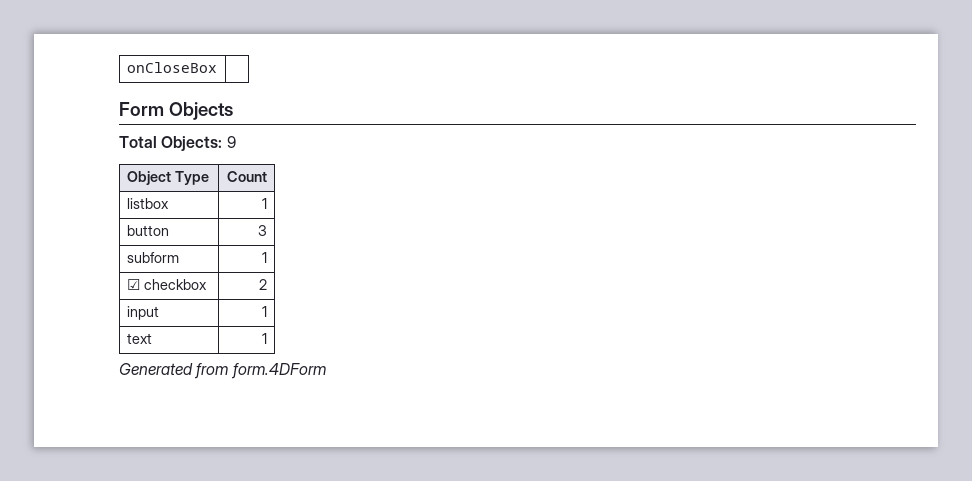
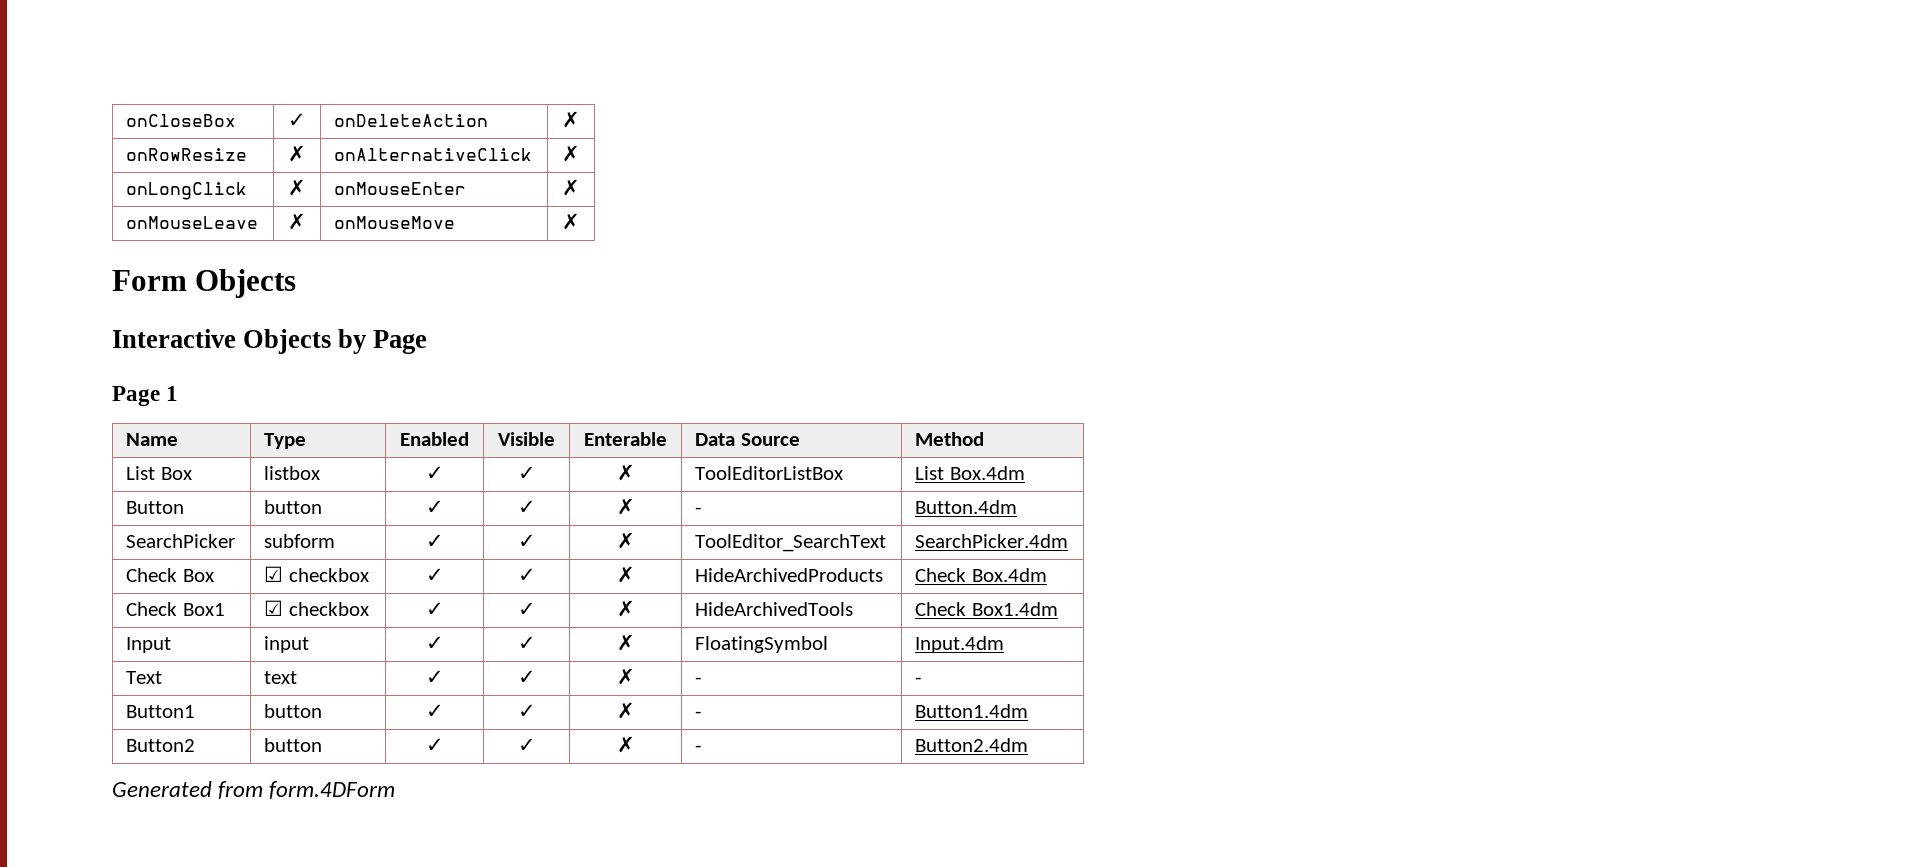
- onCloseBox |
+ onCloseBox | ✓ | onDeleteAction | ✗
+ onRowResize | ✗ | onAlternativeClick | ✗
+ onLongClick | ✗ | onMouseEnter | ✗
+ onMouseLeave | ✗ | onMouseMove | ✗
  Form Objects
- Total Objects: 9
- Object Type | Count
- listbox | 1
- button | 3
- subform | 1
- ☑ checkbox | 2
- input | 1
- text | 1
+ Interactive Objects by Page
+ Page 1
+ Name | Type | Enabled | Visible | Enterable | Data Source | Method
+ List Box | listbox | ✓ | ✓ | ✗ | ToolEditorListBox | List Box.4dm
+ Button | button | ✓ | ✓ | ✗ | - | Button.4dm
+ SearchPicker | subform | ✓ | ✓ | ✗ | ToolEditor_SearchText | SearchPicker.4dm
+ Check Box | ☑ checkbox | ✓ | ✓ | ✗ | HideArchivedProducts | Check Box.4dm
+ Check Box1 | ☑ checkbox | ✓ | ✓ | ✗ | HideArchivedTools | Check Box1.4dm
+ Input | input | ✓ | ✓ | ✗ | FloatingSymbol | Input.4dm
+ Text | text | ✓ | ✓ | ✗ | - | -
+ Button1 | button | ✓ | ✓ | ✗ | - | Button1.4dm
+ Button2 | button | ✓ | ✓ | ✗ | - | Button2.4dm

